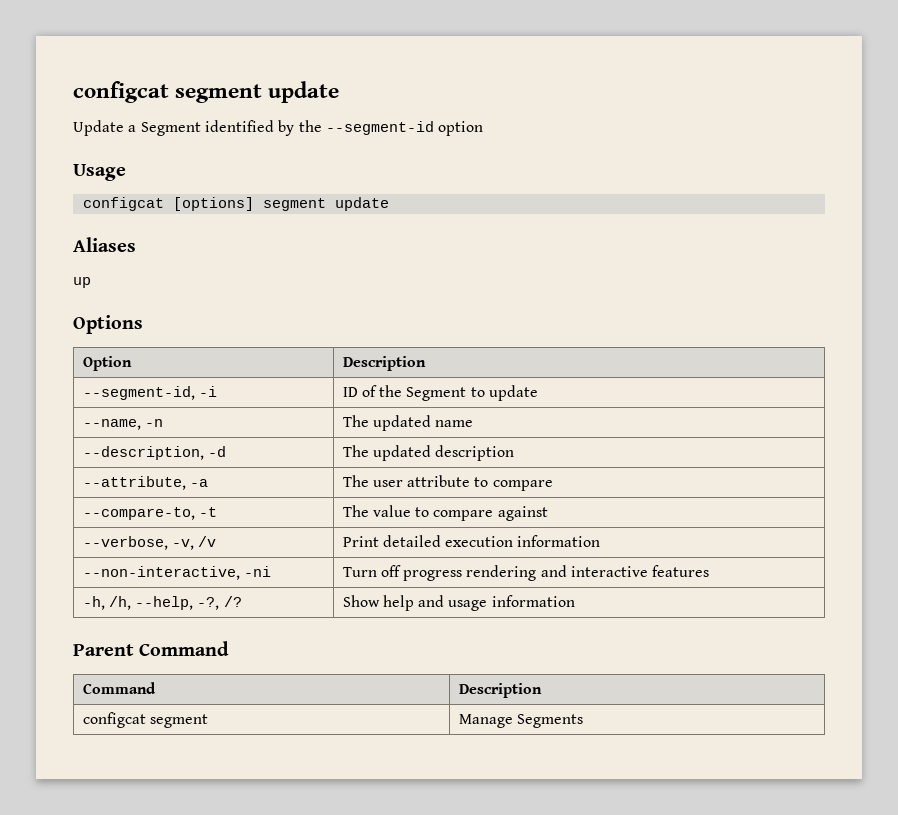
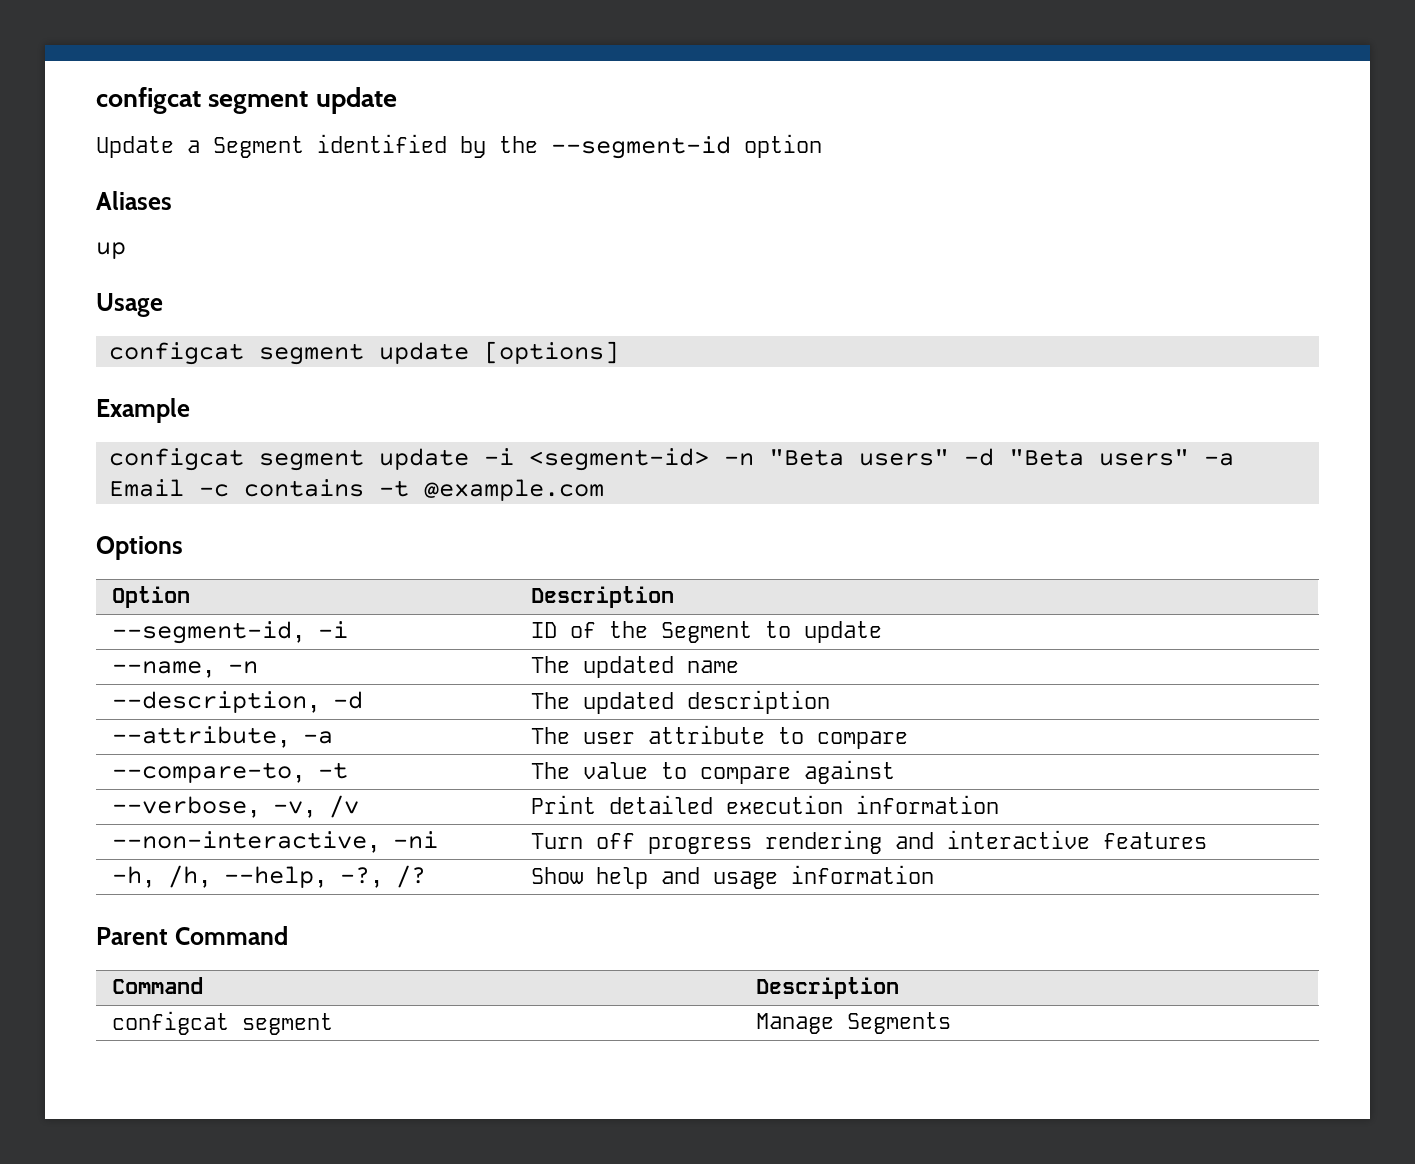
+ Aliases
+ up
- configcat [options] segment update
- Aliases
- up
+ configcat segment update [options]
+ Example
+ configcat segment update -i <segment-id> -n "Beta users" -d "Beta users" -a Email -c contains -t @example.com

